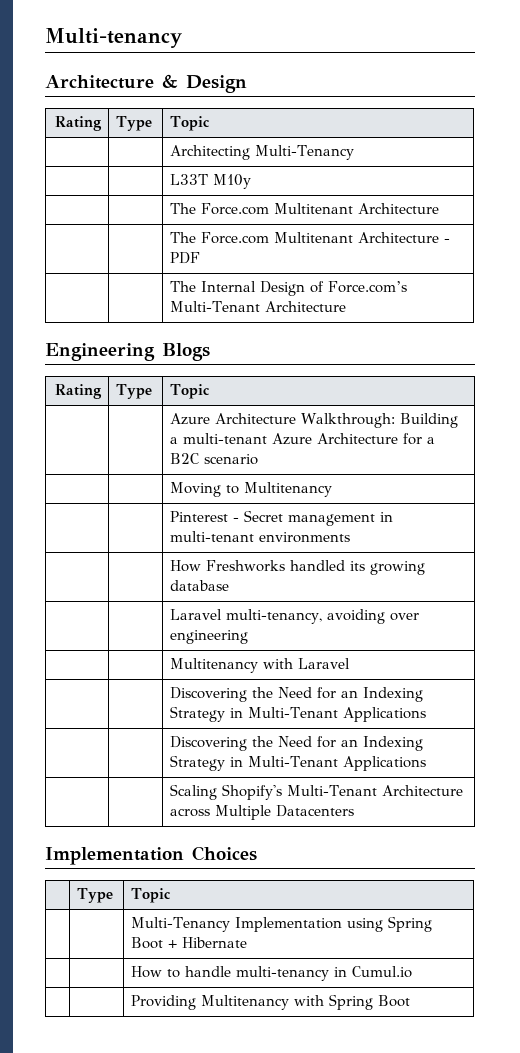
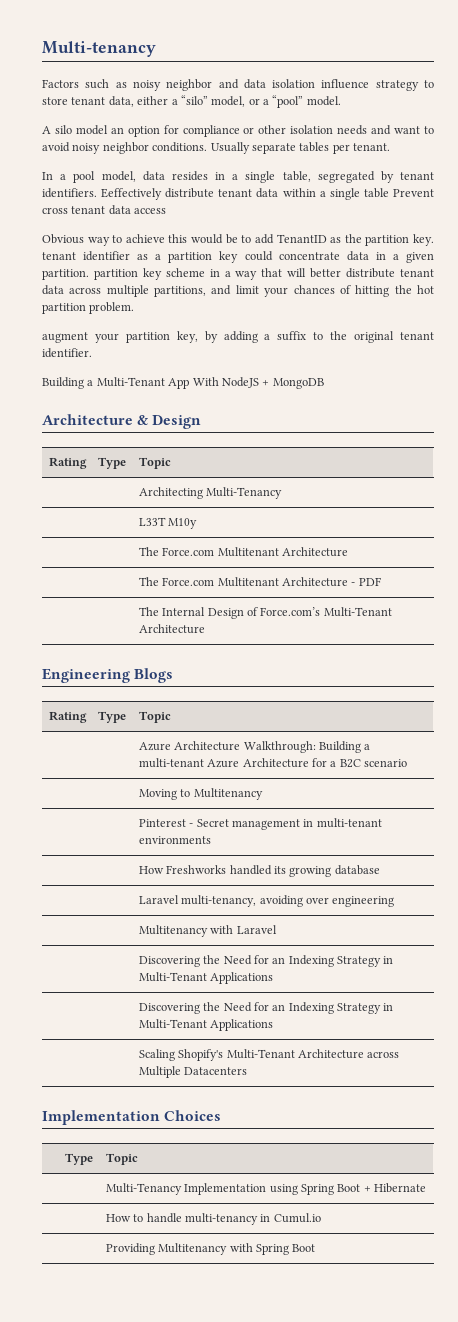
+ Factors such as noisy neighbor and data isolation influence strategy to store tenant data, either a “silo” model, or a “pool” model.
+ A silo model an option for compliance or other isolation needs and want to avoid noisy neighbor conditions. Usually separate tables per tenant.
+ In a pool model, data resides in a single table, segregated by tenant identifiers. Eeffectively distribute tenant data within a single table Prevent cross tenant data access
+ Obvious way to achieve this would be to add TenantID as the partition key. tenant identifier as a partition key could concentrate data in a given partition. partition key scheme in a way that will better distribute tenant data across multiple partitions, and limit your chances of hitting the hot partition problem.
+ augment your partition key, by adding a suffix to the original tenant identifier.
+ Building a Multi-Tenant App With NodeJS + MongoDB

